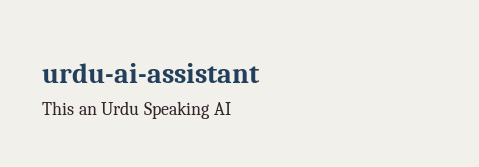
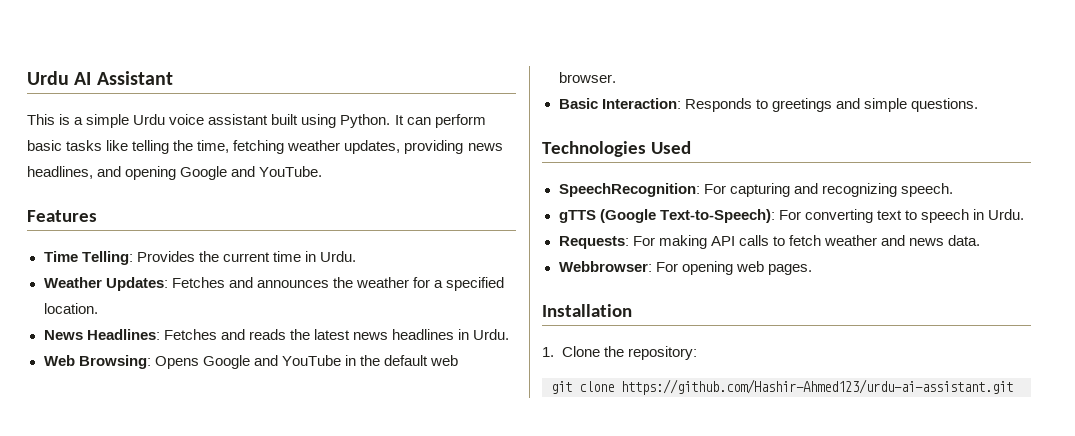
- urdu-ai-assistant
- This an Urdu Speaking AI
+ Urdu AI Assistant
+ This is a simple Urdu voice assistant built using Python. It can perform basic tasks like telling the time, fetching weather updates, providing news headlines, and opening Google and YouTube.
+ Features
+ Time Telling: Provides the current time in Urdu.
+ Weather Updates: Fetches and announces the weather for a specified location.
+ News Headlines: Fetches and reads the latest news headlines in Urdu.
+ Web Browsing: Opens Google and YouTube in the default web browser.
+ Basic Interaction: Responds to greetings and simple questions.
+ Technologies Used
+ SpeechRecognition: For capturing and recognizing speech.
+ gTTS (Google Text-to-Speech): For converting text to speech in Urdu.
+ Requests: For making API calls to fetch weather and news data.
+ Webbrowser: For opening web pages.
+ Installation
+ 1. Clone the repository:
+ git clone https://github.com/Hashir-Ahmed123/urdu-ai-assistant.git

